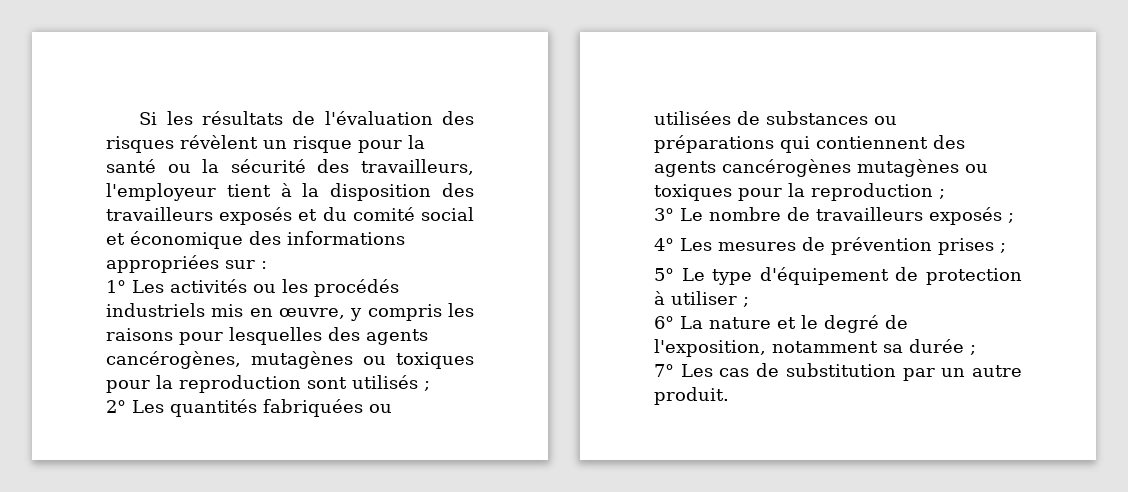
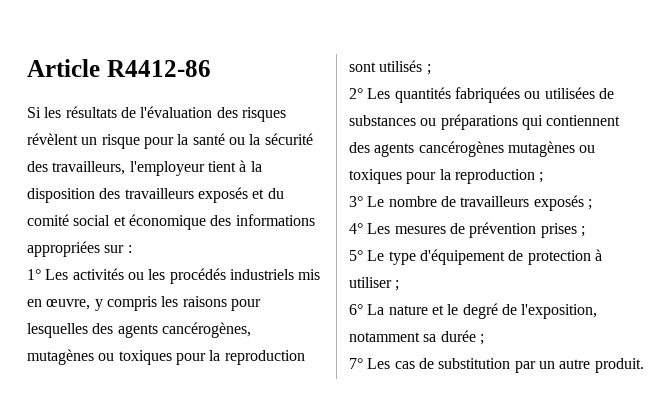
+ Article R4412-86

